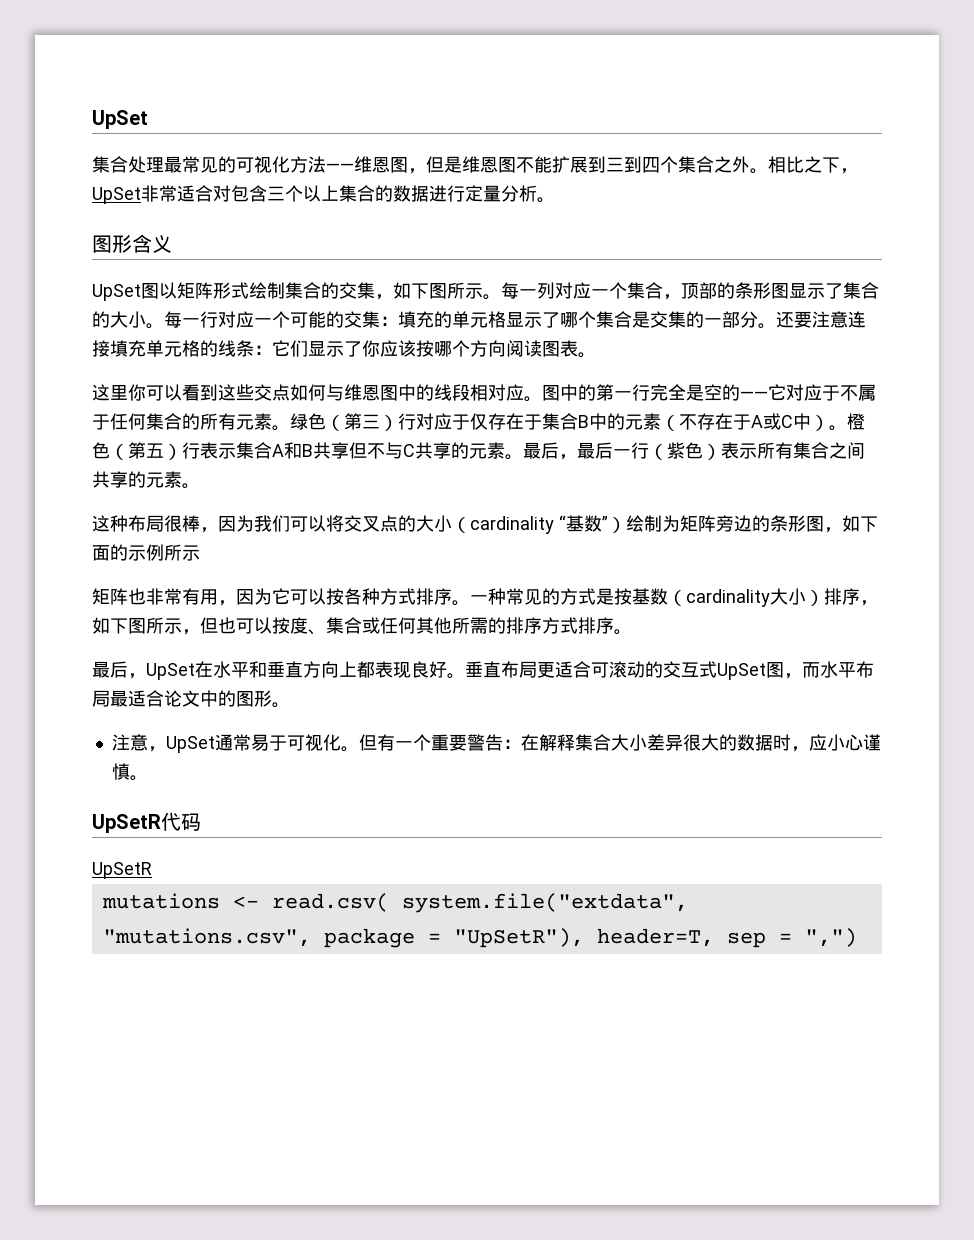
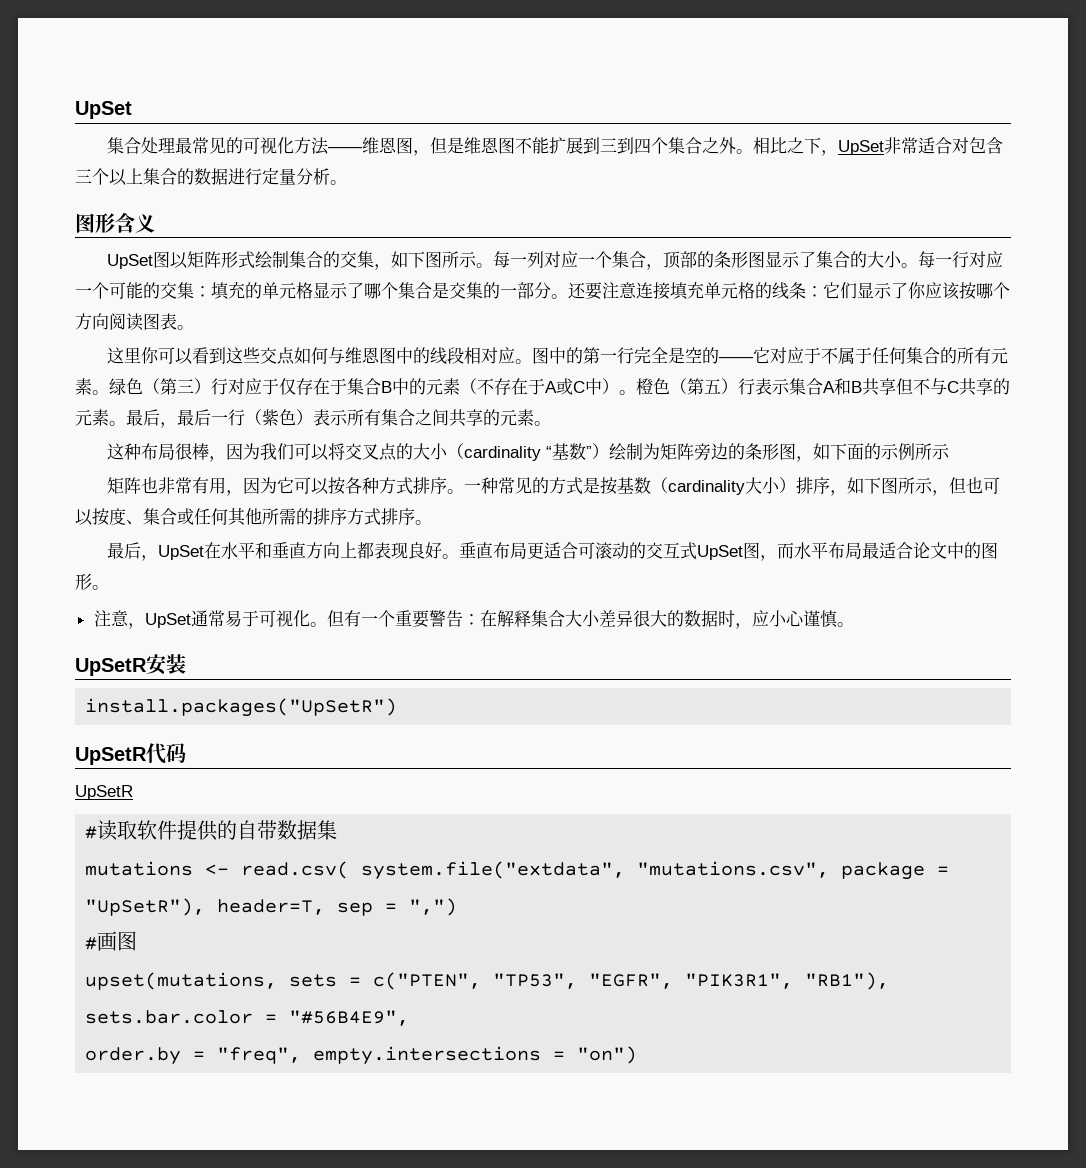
+ UpSetR安装
+ install.packages("UpSetR")
+ #读取软件提供的自带数据集
+ #画图
+ upset(mutations, sets = c("PTEN", "TP53", "EGFR", "PIK3R1", "RB1"), sets.bar.color = "#56B4E9",
+ order.by = "freq", empty.intersections = "on")

